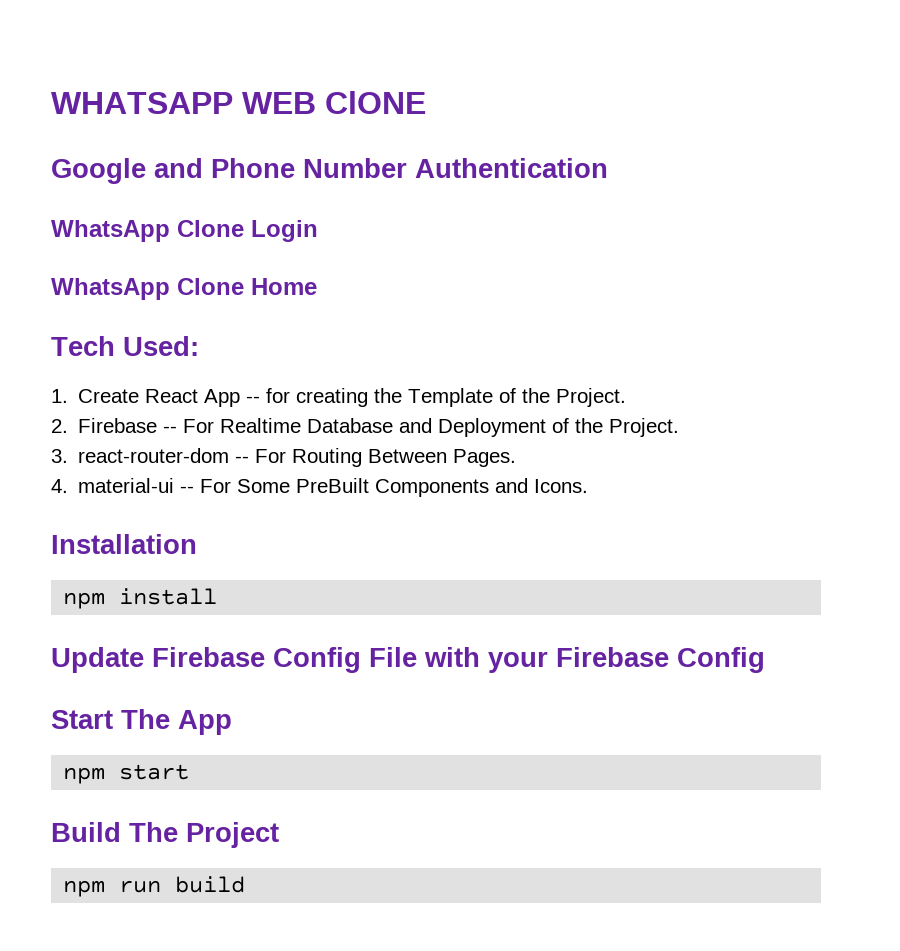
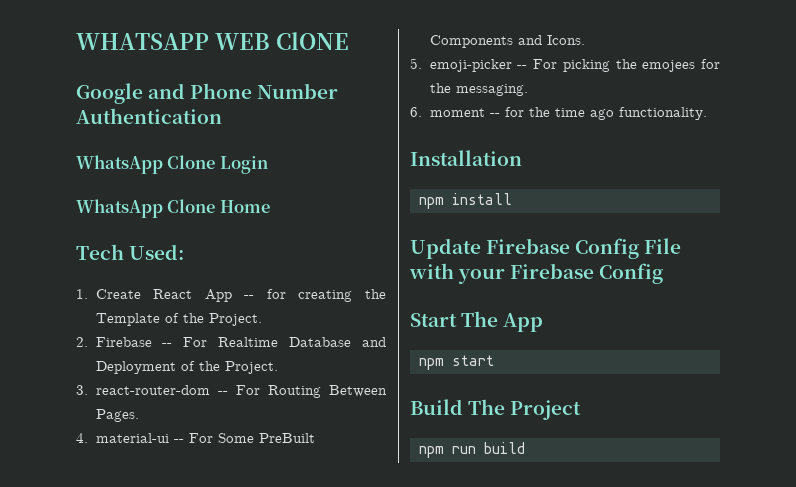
+ 5. emoji-picker -- For picking the emojees for the messaging.
+ 6. moment -- for the time ago functionality.

